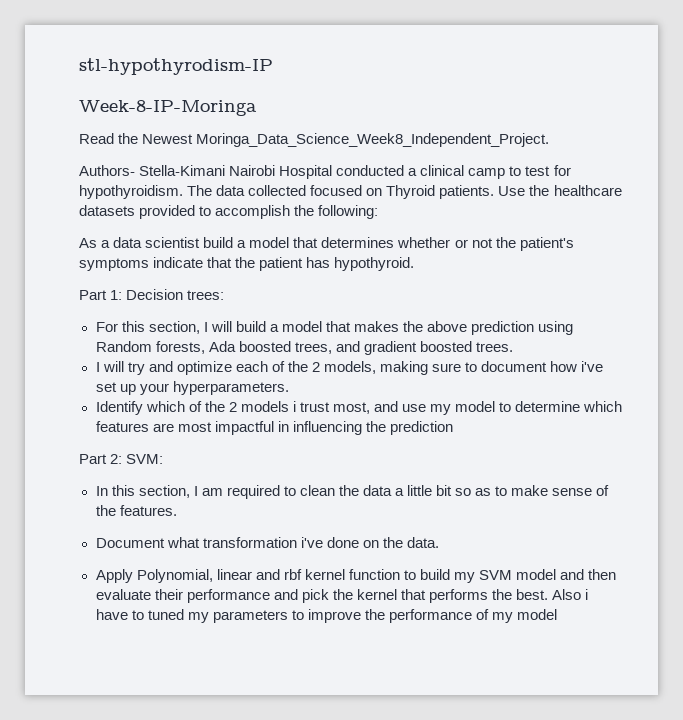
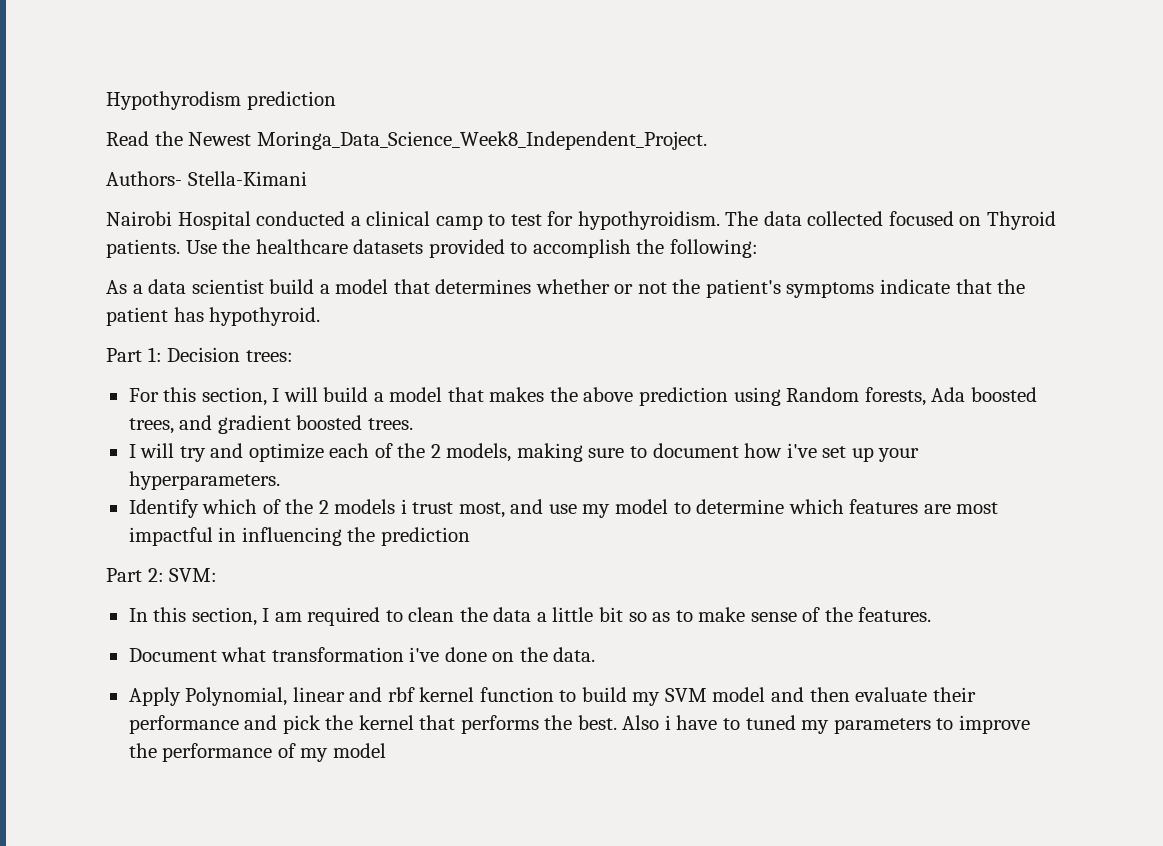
- stl-hypothyrodism-IP
- Week-8-IP-Moringa
+ Hypothyrodism prediction
- Authors- Stella-Kimani Nairobi Hospital conducted a clinical camp to test for hypothyroidism.
+ Authors- Stella-Kimani
+ Nairobi Hospital conducted a clinical camp to test for hypothyroidism.

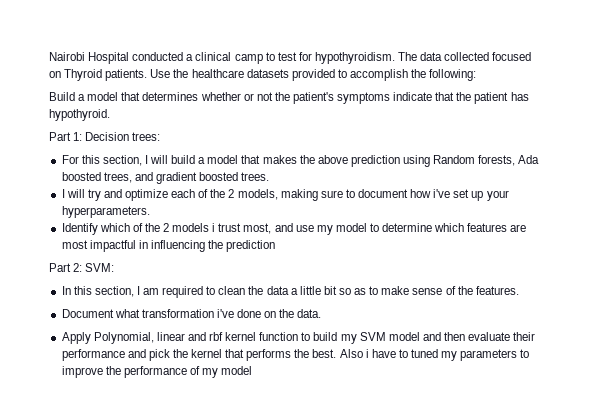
- Hypothyrodism prediction
- Read the Newest Moringa_Data_Science_Week8_Independent_Project.
- Authors- Stella-Kimani
- As a data scientist build a model that determines whether or not the patient's symptoms indicate that the patient has hypothyroid.
+ Build a model that determines whether or not the patient's symptoms indicate that the patient has hypothyroid.

